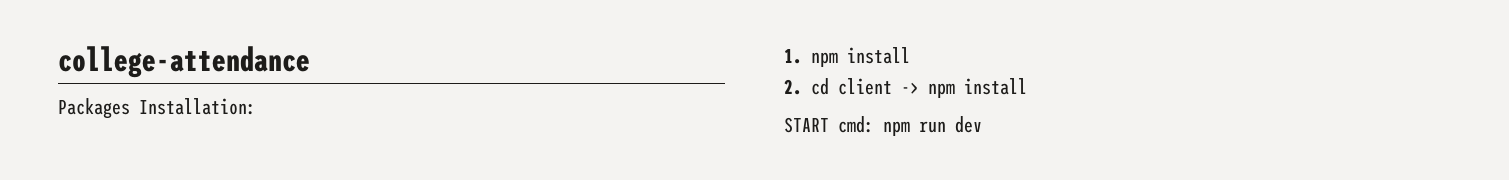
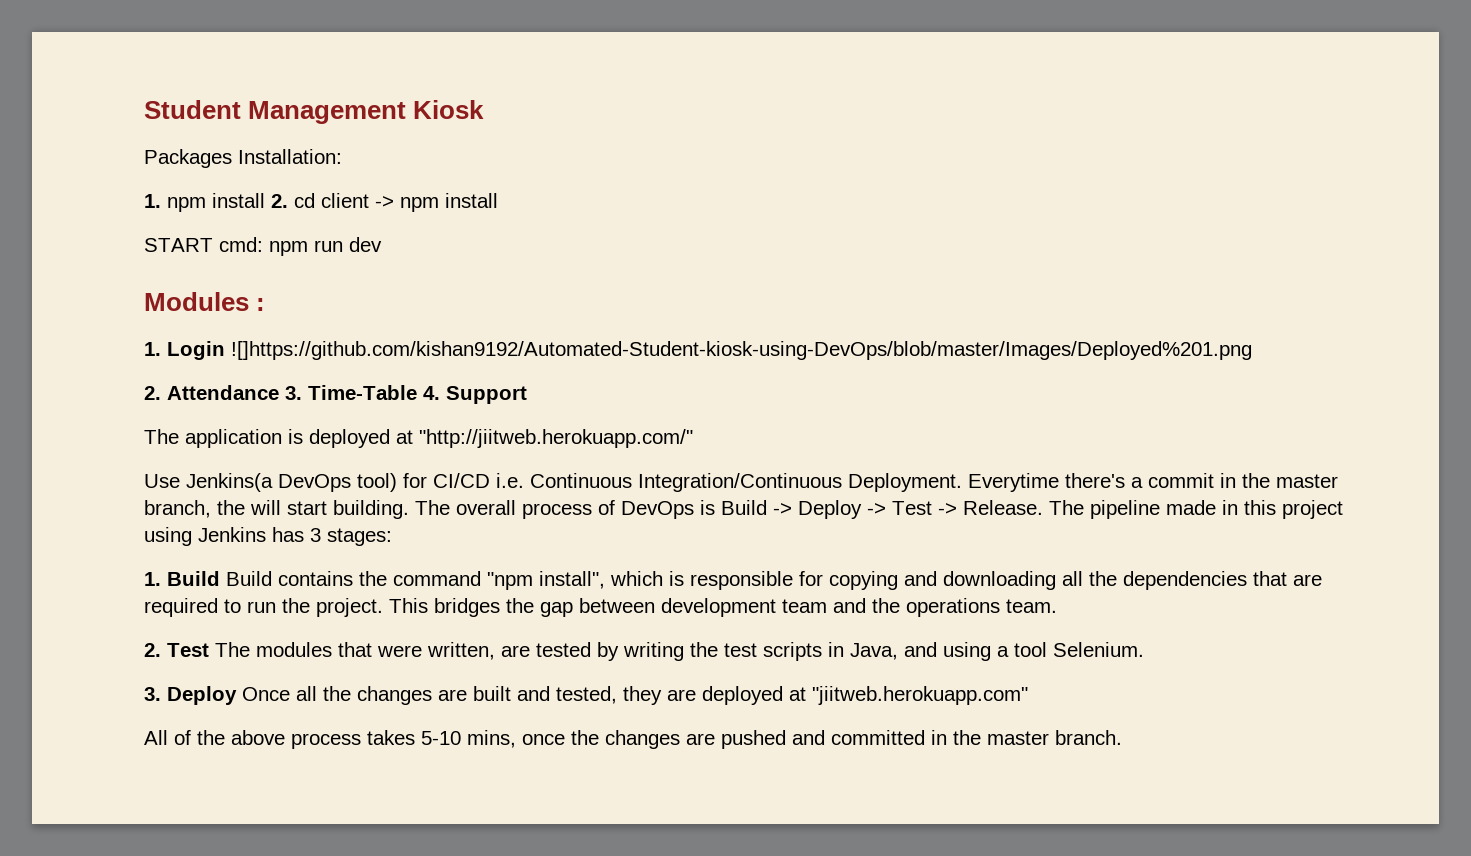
- college-attendance
+ Student Management Kiosk
- 1. npm install
- 2. cd client -> npm install
+ 1. npm install 2. cd client -> npm install
+ Modules :
+ 1. Login ![]https://github.com/kishan9192/Automated-Student-kiosk-using-DevOps/blob/master/Images/Deployed%201.png
+ 2. Attendance 3. Time-Table 4. Support
+ The application is deployed at "http://jiitweb.herokuapp.com/"
+ Use Jenkins(a DevOps tool) for CI/CD i.e. Continuous Integration/Continuous Deployment. Everytime there's a commit in the master branch, the will start building. The overall process of DevOps is Build -> Deploy -> Test -> Release. The pipeline made in this project using Jenkins has 3 stages:
+ 1. Build Build contains the command "npm install", which is responsible for copying and downloading all the dependencies that are required to run the project. This bridges the gap between development team and the operations team.
+ 2. Test The modules that were written, are tested by writing the test scripts in Java, and using a tool Selenium.
+ 3. Deploy Once all the changes are built and tested, they are deployed at "jiitweb.herokuapp.com"
+ All of the above process takes 5-10 mins, once the changes are pushed and committed in the master branch.

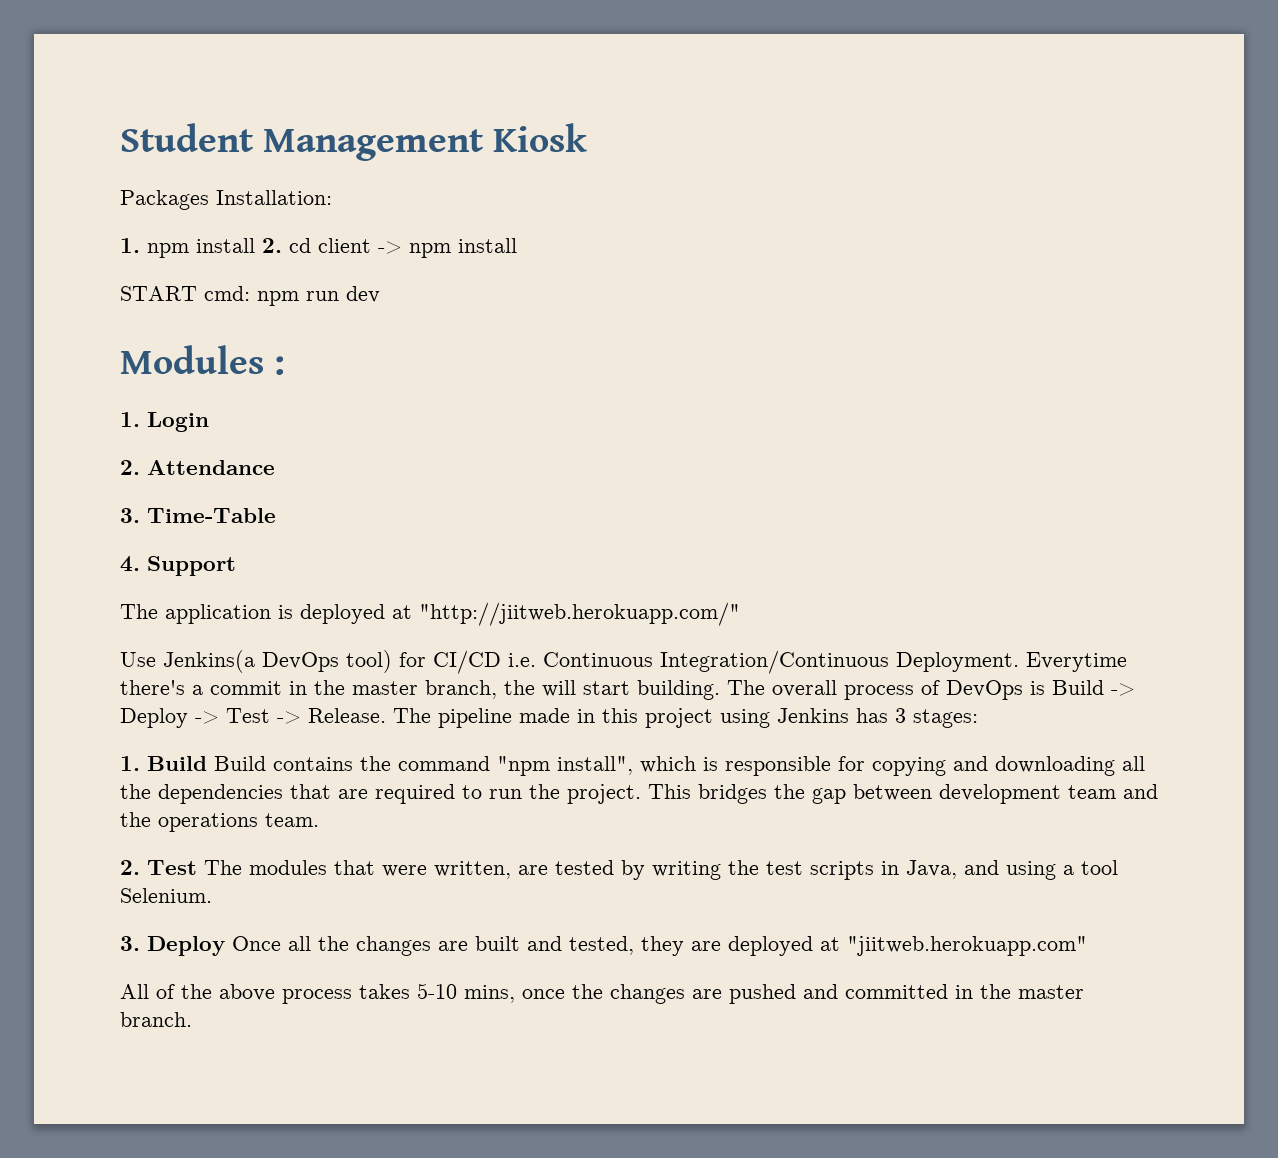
- 1. Login ![]https://github.com/kishan9192/Automated-Student-kiosk-using-DevOps/blob/master/Images/Deployed%201.png
+ 1. Login
- 2. Attendance 3. Time-Table 4. Support
+ 2. Attendance
+ 3. Time-Table
+ 4. Support

